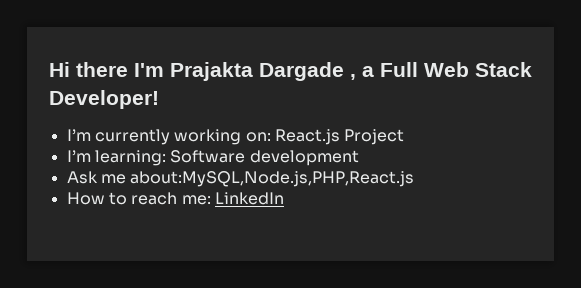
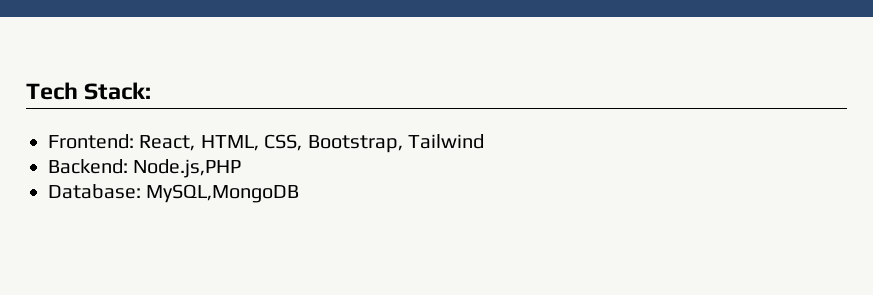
- Hi there I'm Prajakta Dargade , a Full Web Stack Developer!
- I’m currently working on: React.js Project
- I’m learning: Software development
- Ask me about:MySQL,Node.js,PHP,React.js
- How to reach me: LinkedIn
+ Tech Stack:
+ Frontend: React, HTML, CSS, Bootstrap, Tailwind
+ Backend: Node.js,PHP
+ Database: MySQL,MongoDB

